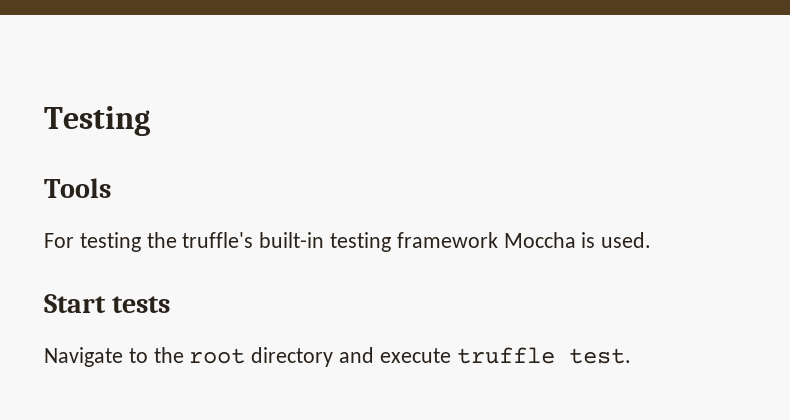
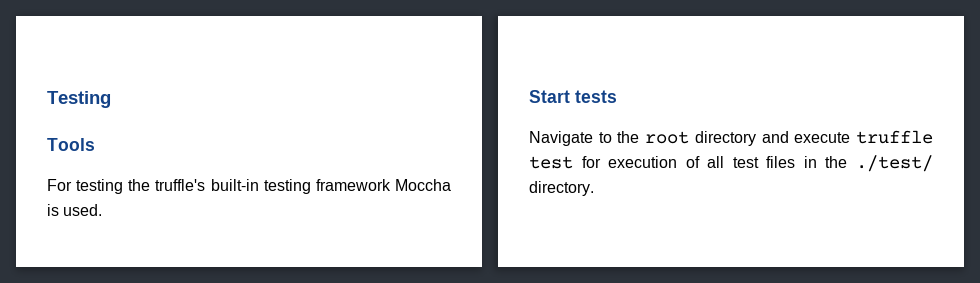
- Navigate to the root directory and execute truffle test.
+ Navigate to the root directory and execute truffle test for execution of all test files in the ./test/ directory.

